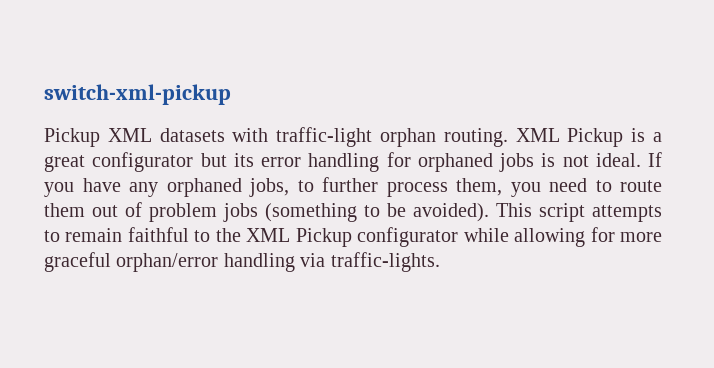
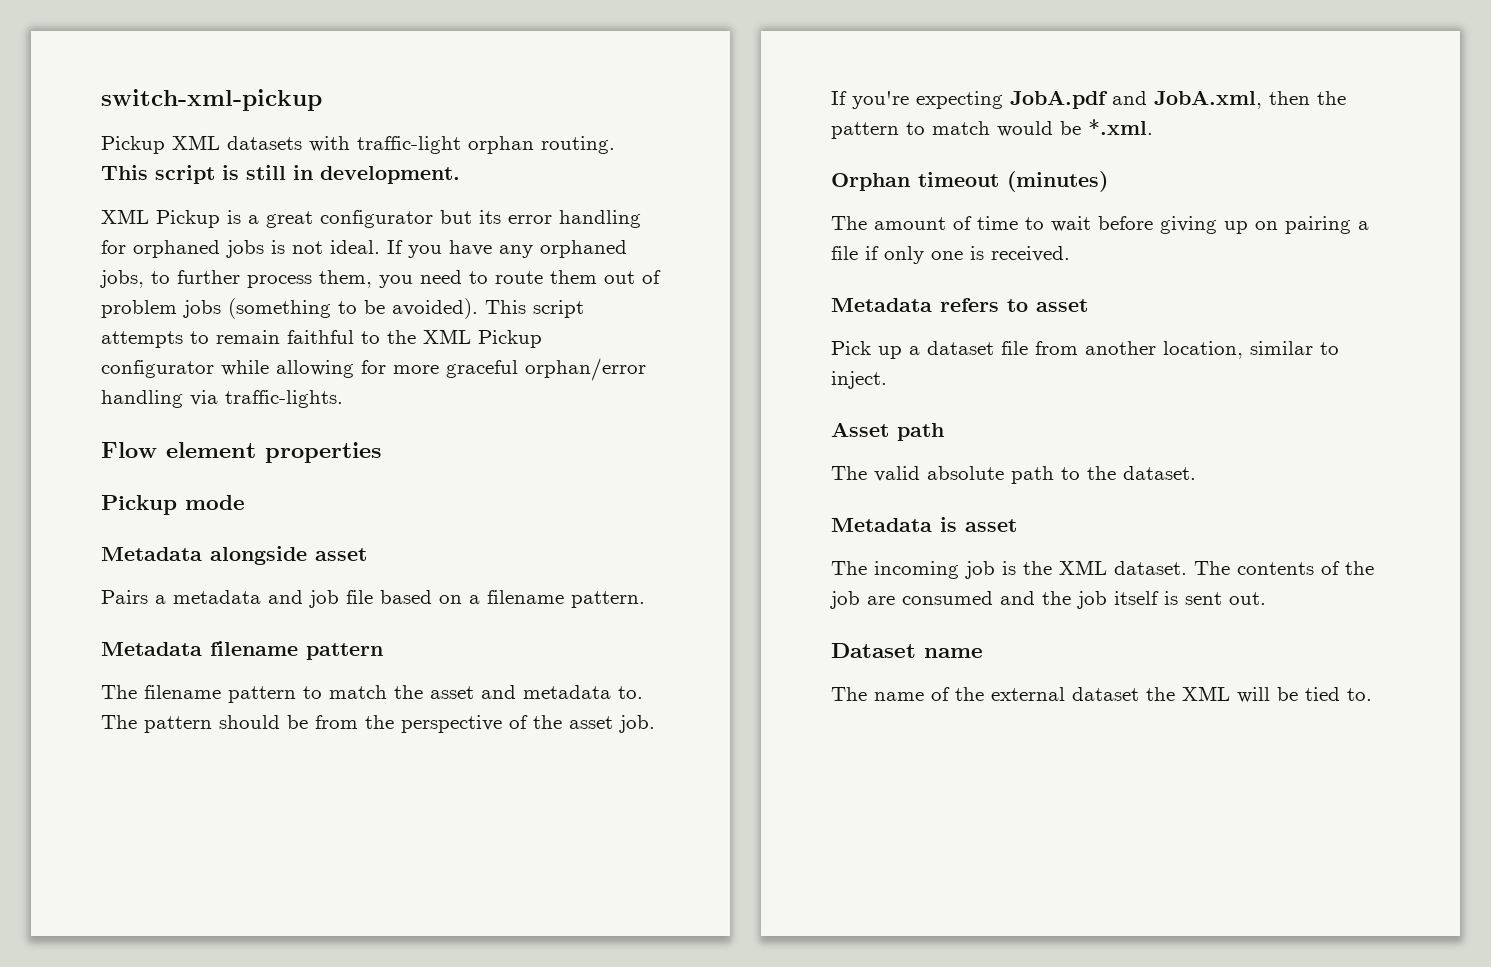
- Pickup XML datasets with traffic-light orphan routing. XML Pickup is a great configurator but its error handling for orphaned jobs is not ideal.
+ Pickup XML datasets with traffic-light orphan routing. This script is still in development.
+ XML Pickup is a great configurator but its error handling for orphaned jobs is not ideal.
+ Flow element properties
+ Pickup mode
+ Metadata alongside asset
+ Pairs a metadata and job file based on a filename pattern.
+ Metadata filename pattern
+ The filename pattern to match the asset and metadata to. The pattern should be from the perspective of the asset job. If you're expecting JobA.pdf and JobA.xml, then the pattern to match would be *.xml.
+ Orphan timeout (minutes)
+ The amount of time to wait before giving up on pairing a file if only one is received.
+ Metadata refers to asset
+ Pick up a dataset file from another location, similar to inject.
+ Asset path
+ The valid absolute path to the dataset.
+ Metadata is asset
+ The incoming job is the XML dataset. The contents of the job are consumed and the job itself is sent out.
+ Dataset name
+ The name of the external dataset the XML will be tied to.

